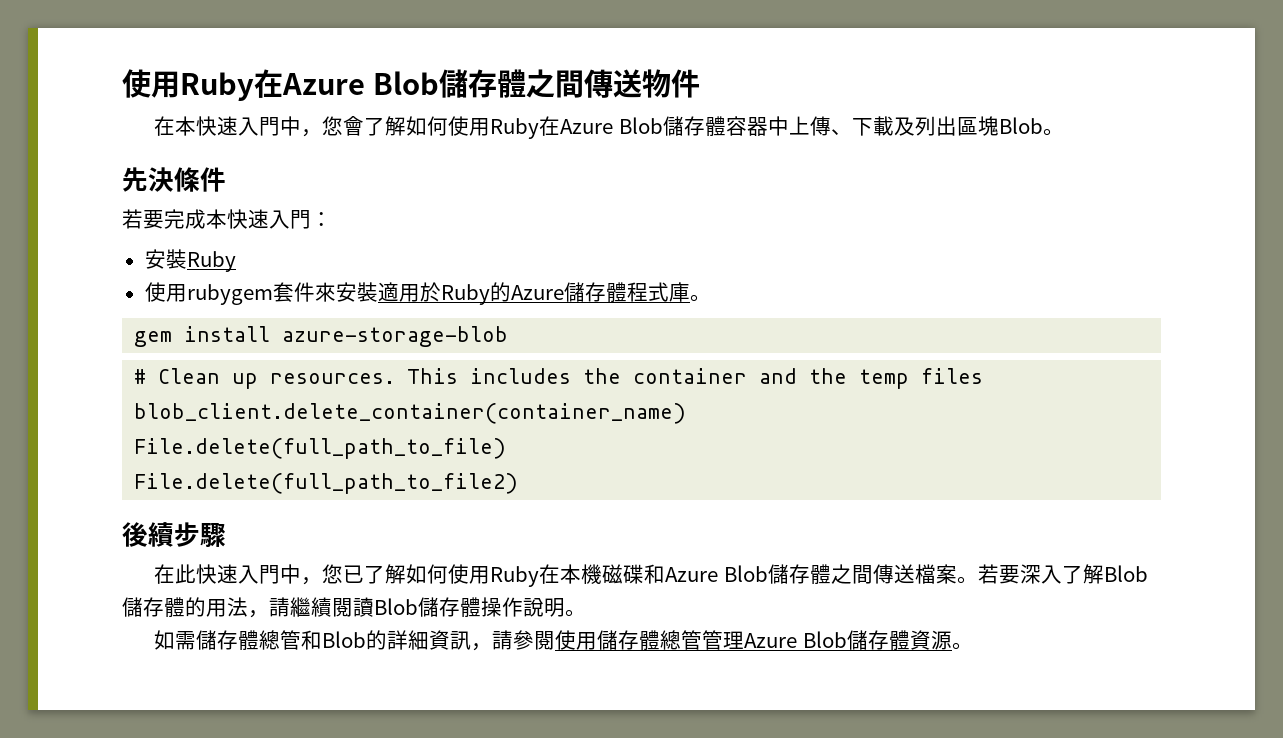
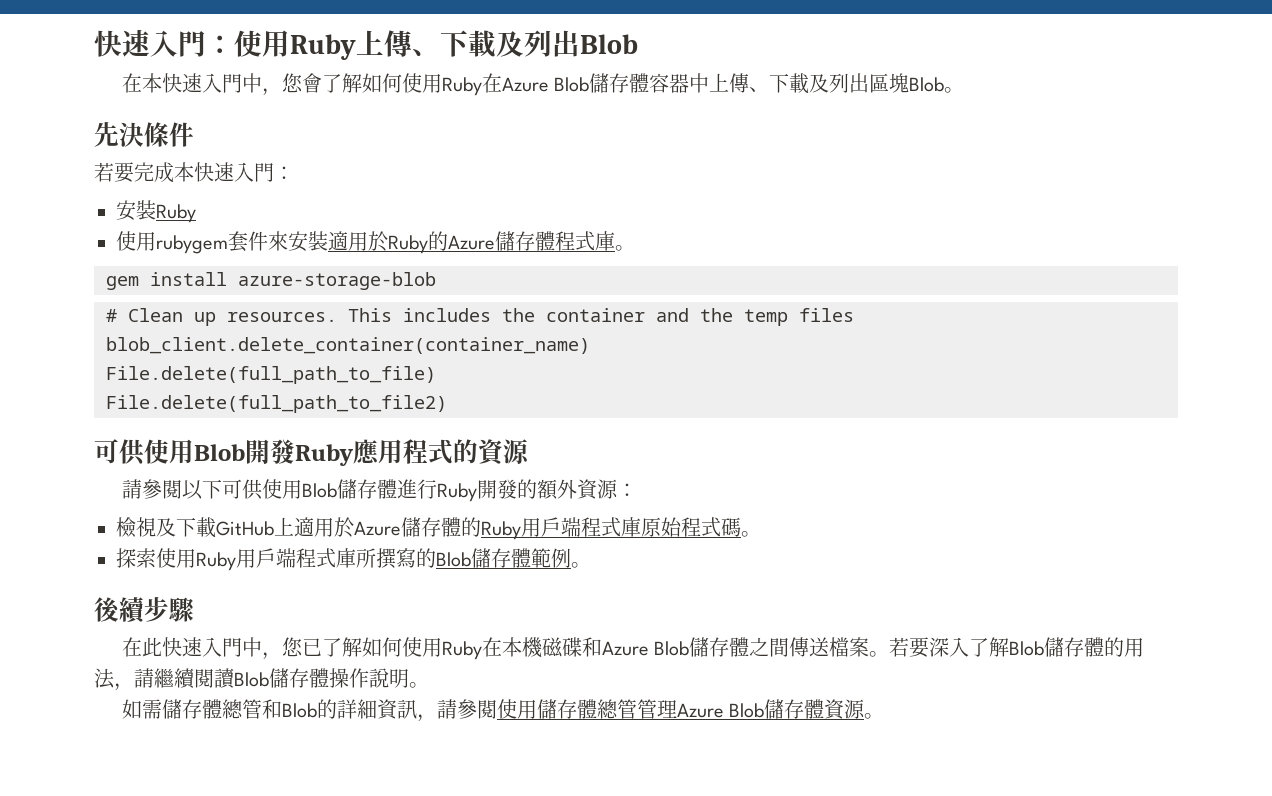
- 使用Ruby在Azure Blob儲存體之間傳送物件
+ 快速入門：使用Ruby上傳、下載及列出Blob
+ 可供使用Blob開發Ruby應用程式的資源
+ 請參閱以下可供使用Blob儲存體進行Ruby開發的額外資源：
+ 檢視及下載GitHub上適用於Azure儲存體的Ruby用戶端程式庫原始程式碼。
+ 探索使用Ruby用戶端程式庫所撰寫的Blob儲存體範例。

